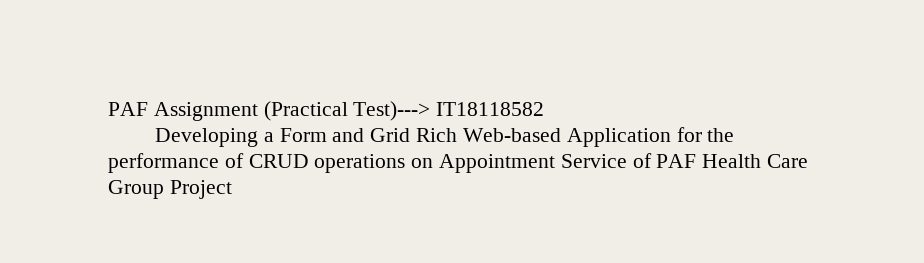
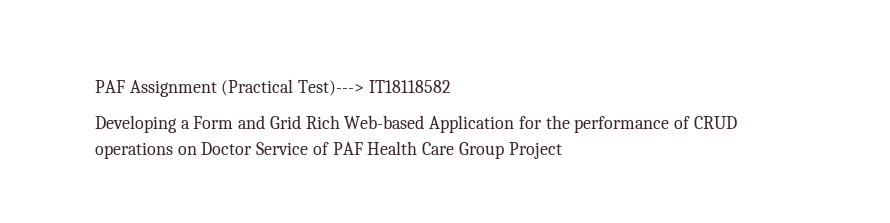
- Developing a Form and Grid Rich Web-based Application for the performance of CRUD operations on Appointment Service of PAF Health Care Group Project
+ Developing a Form and Grid Rich Web-based Application for the performance of CRUD operations on Doctor Service of PAF Health Care Group Project

